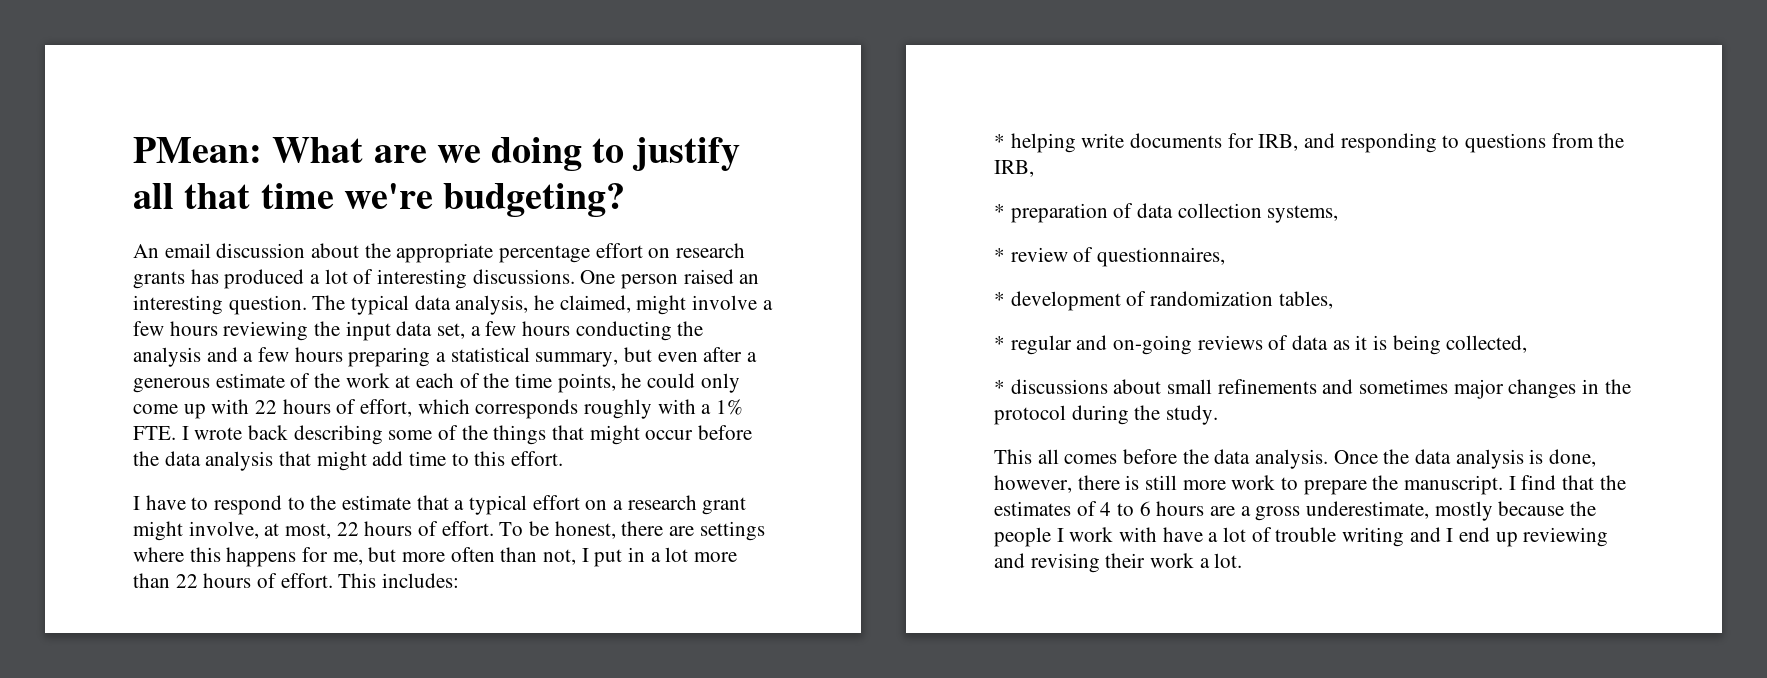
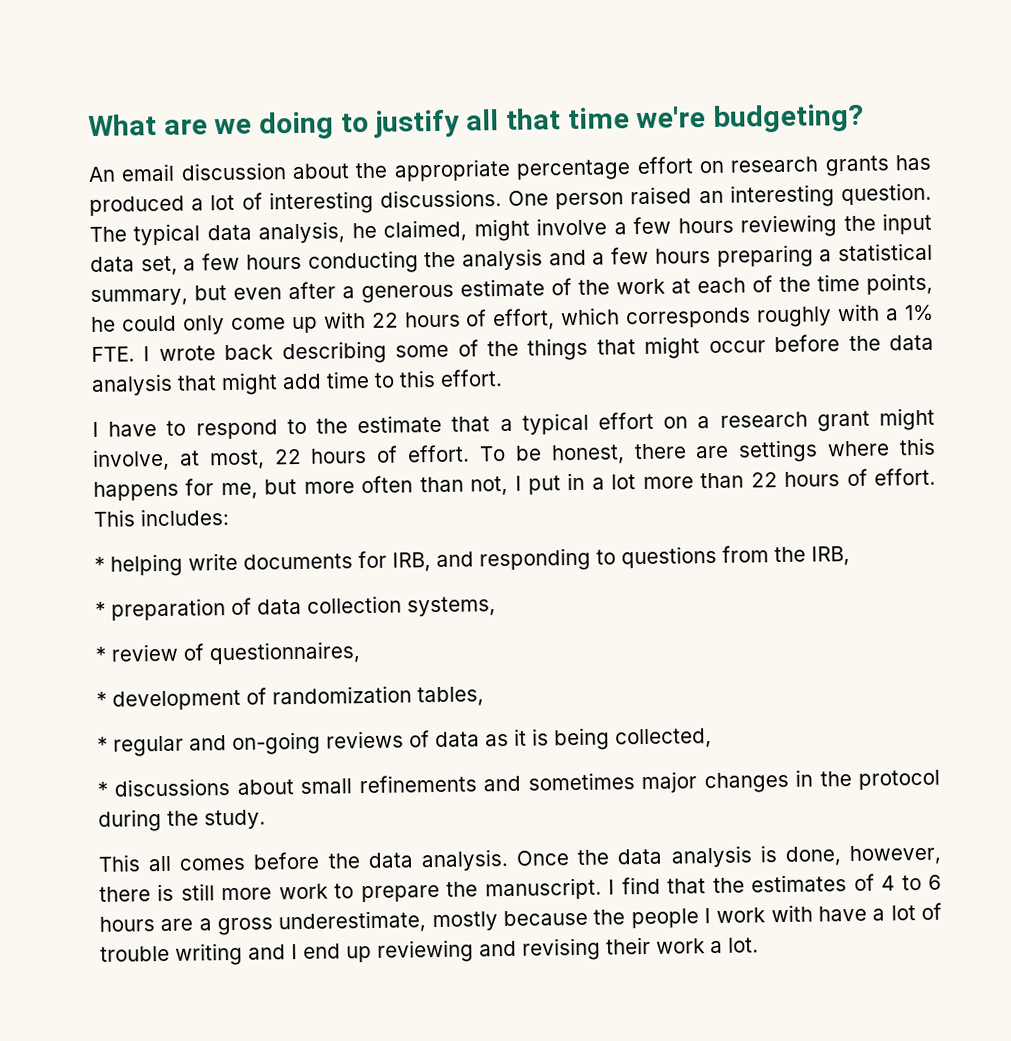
- PMean: What are we doing to justify all that time we're budgeting?
+ What are we doing to justify all that time we're budgeting?

